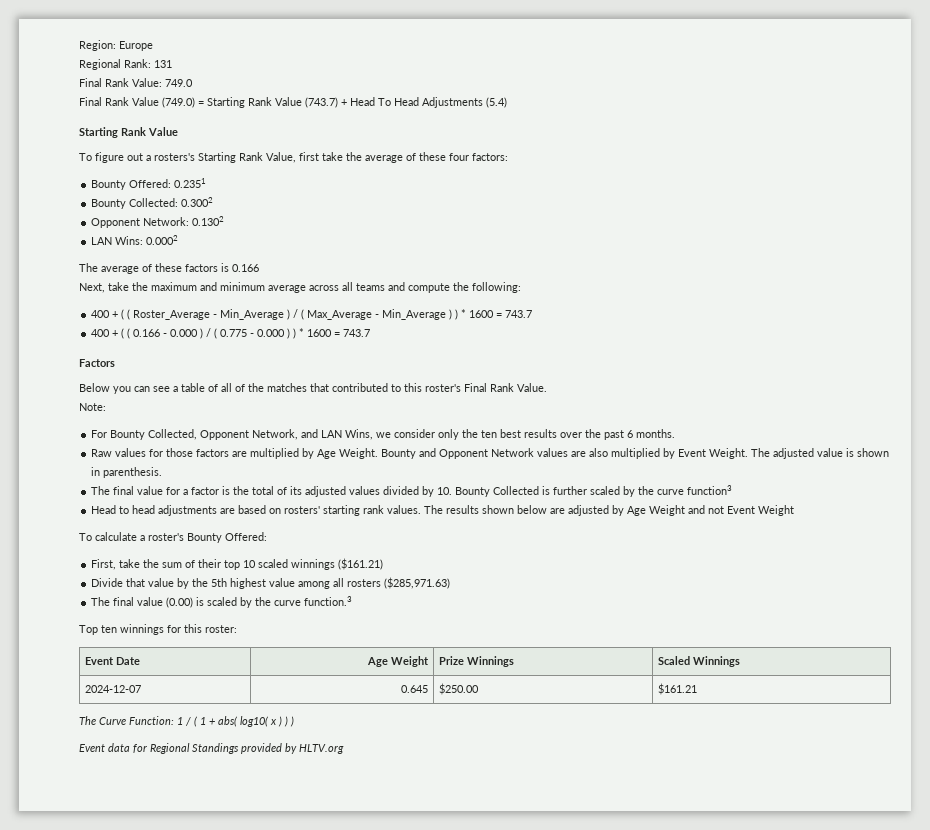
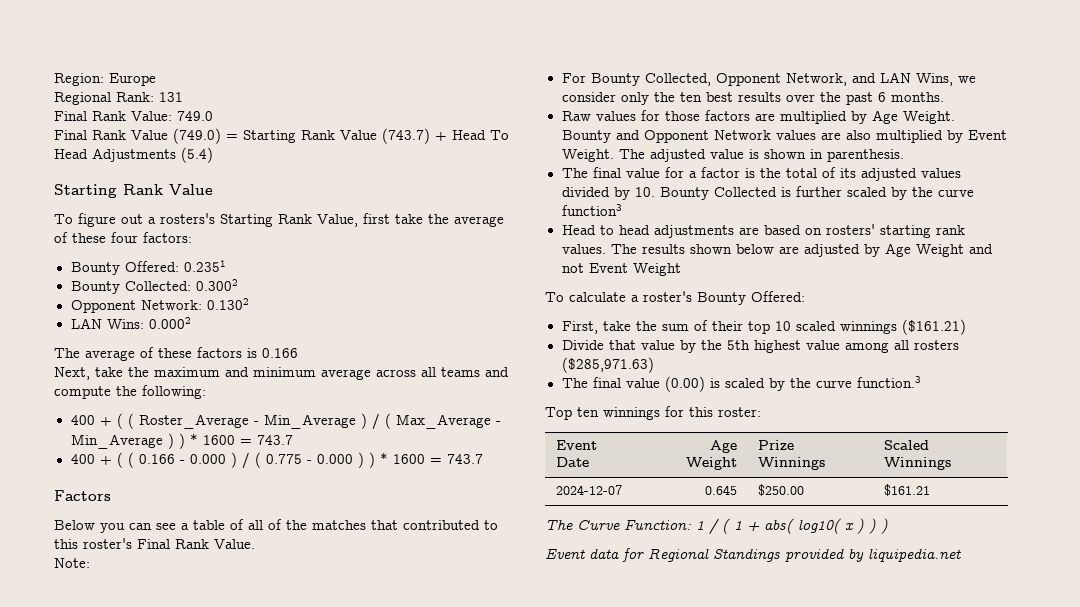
- Event data for Regional Standings provided by HLTV.org
+ Event data for Regional Standings provided by liquipedia.net

